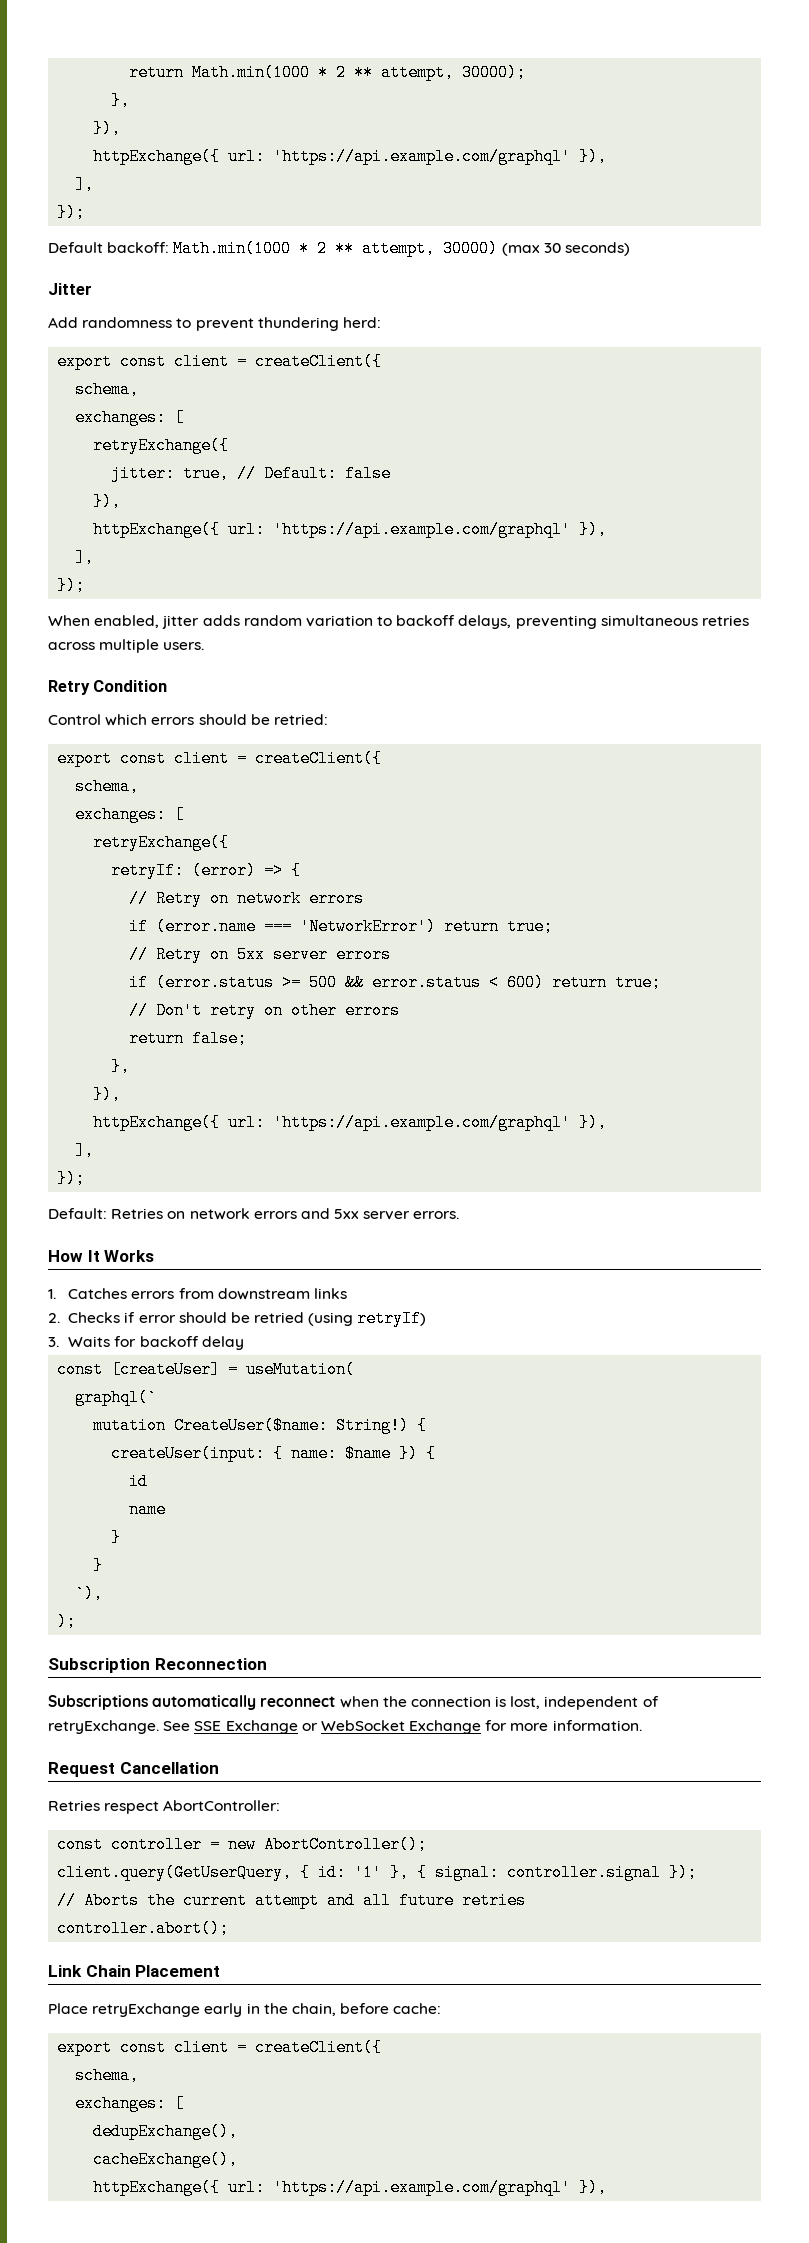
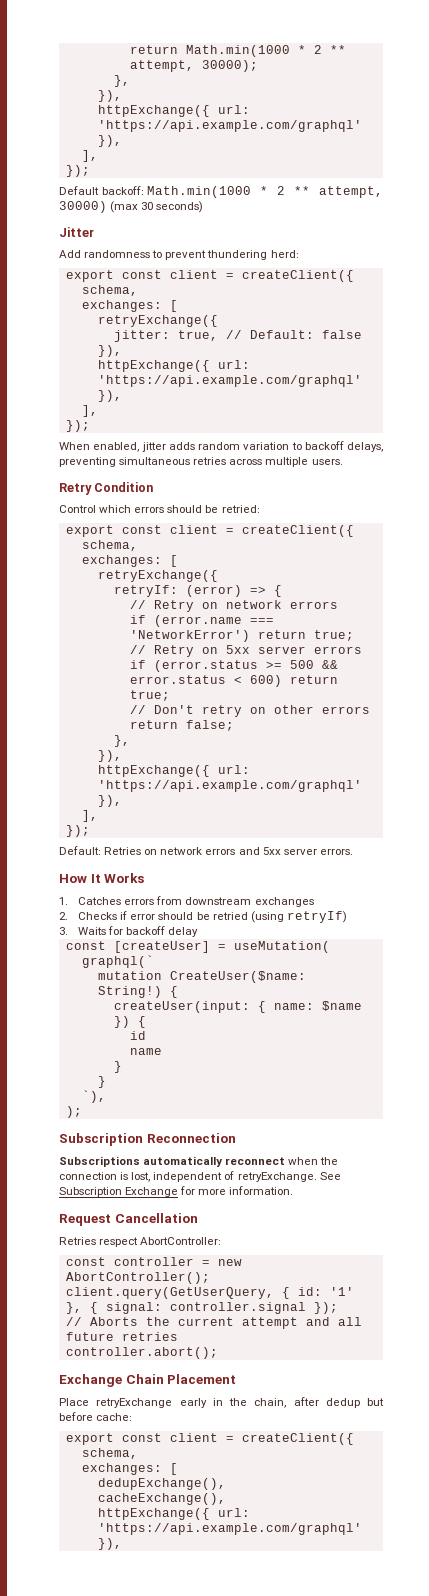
- 1. Catches errors from downstream links
+ 1. Catches errors from downstream exchanges
- See SSE Exchange or WebSocket Exchange for more information.
+ See Subscription Exchange for more information.
- Link Chain Placement
+ Exchange Chain Placement
- Place retryExchange early in the chain, before cache:
+ Place retryExchange early in the chain, after dedup but before cache:

